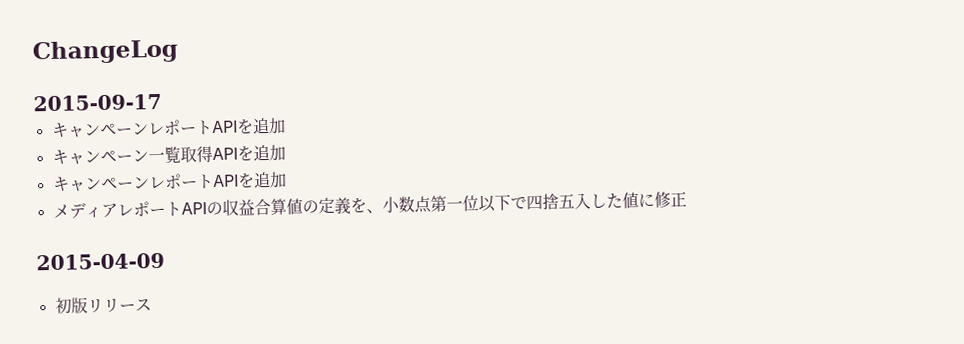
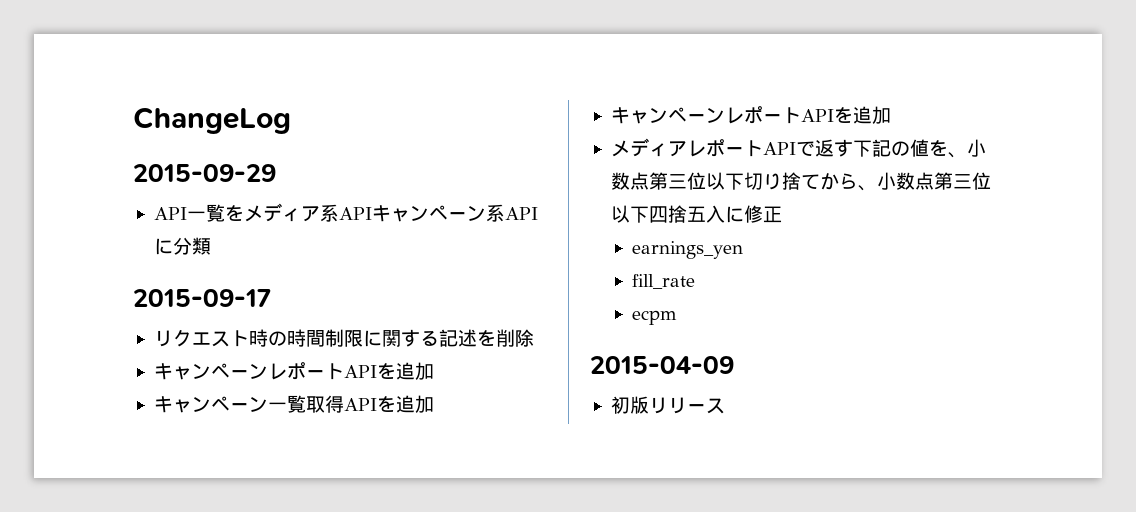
+ 2015-09-29
+ API一覧をメディア系APIキャンペーン系APIに分類
  2015-09-17
+ リクエスト時の時間制限に関する記述を削除
- メディアレポートAPIの収益合算値の定義を、小数点第一位以下で四捨五入した値に修正
+ メディアレポートAPIで返す下記の値を、小数点第三位以下切り捨てから、小数点第三位以下四捨五入に修正
+ earnings_yen
+ fill_rate
+ ecpm

